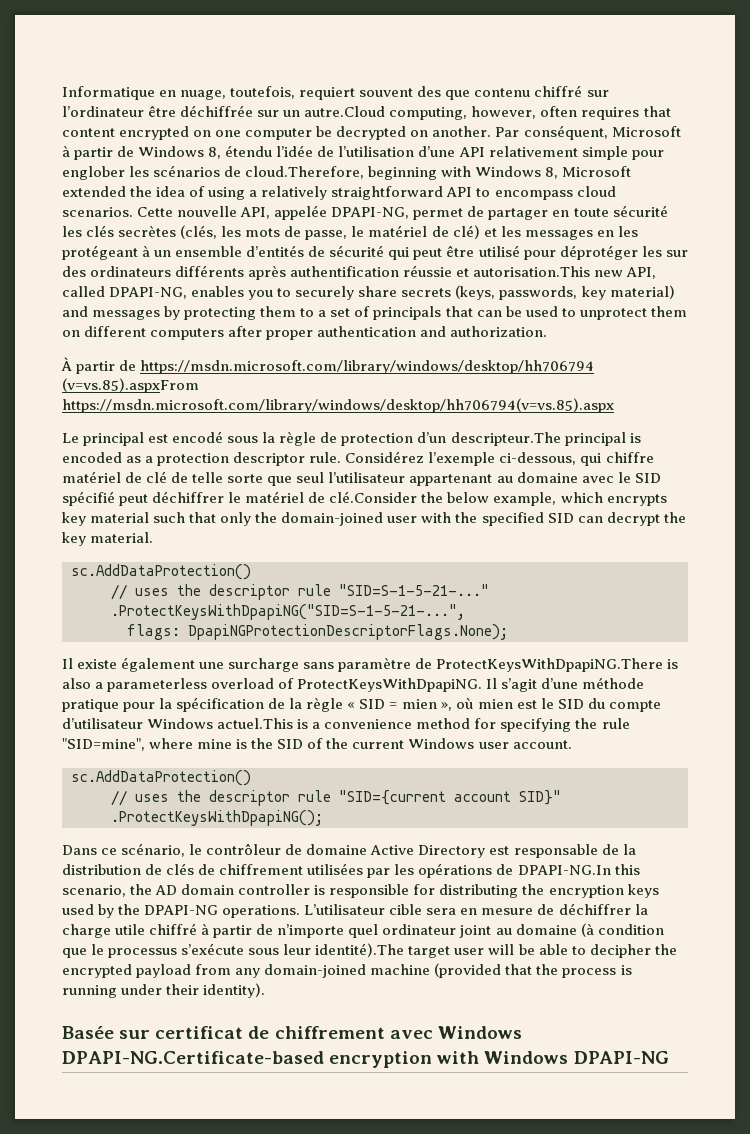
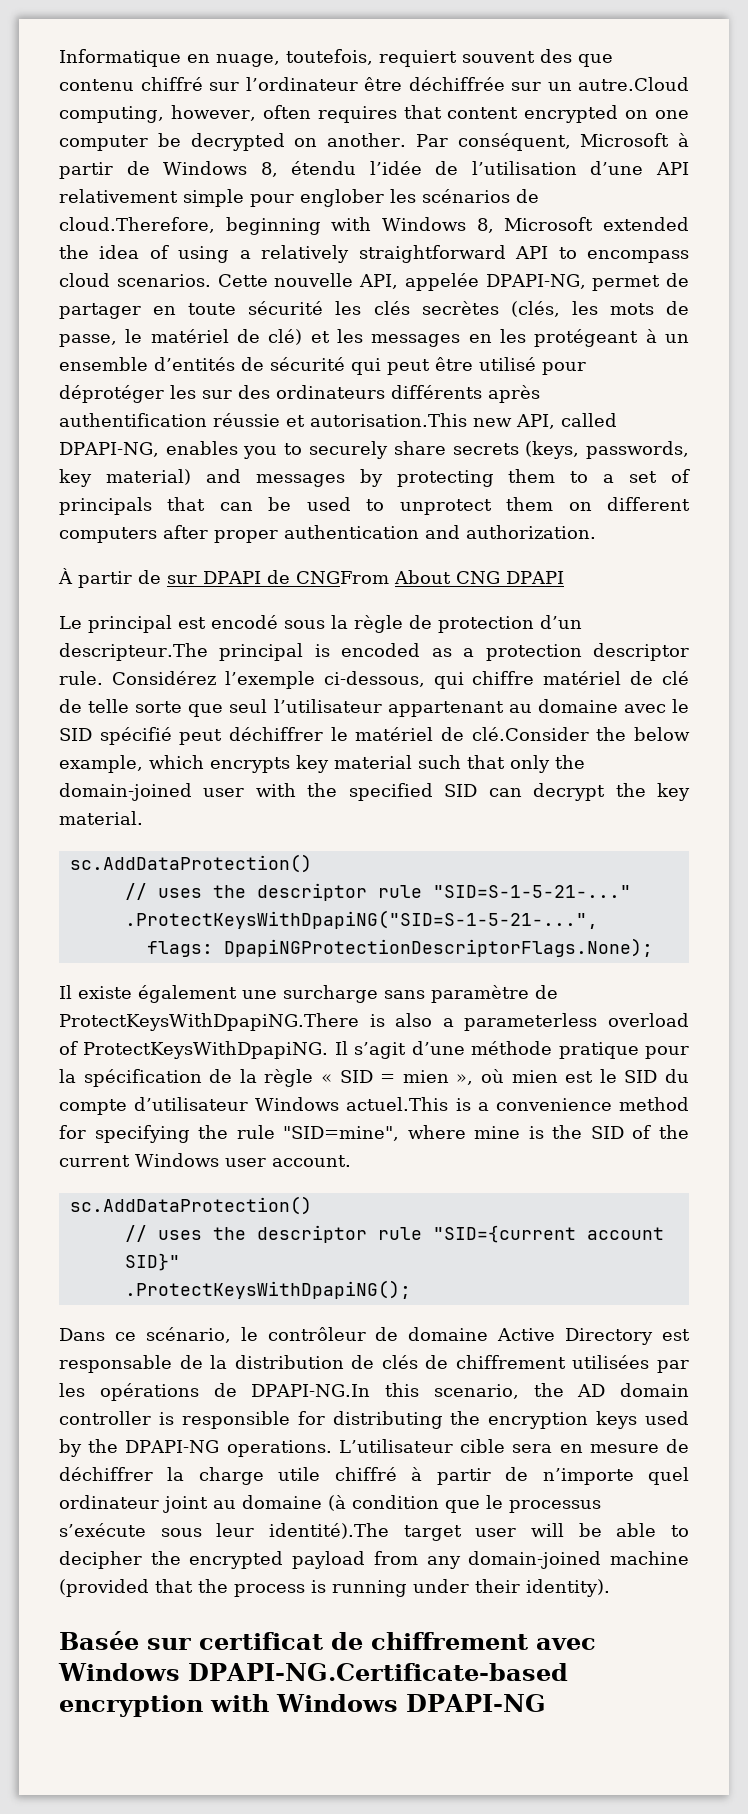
- À partir de https://msdn.microsoft.com/library/windows/desktop/hh706794 (v=vs.85).aspxFrom https://msdn.microsoft.com/library/windows/desktop/hh706794(v=vs.85).aspx
+ À partir de sur DPAPI de CNGFrom About CNG DPAPI

